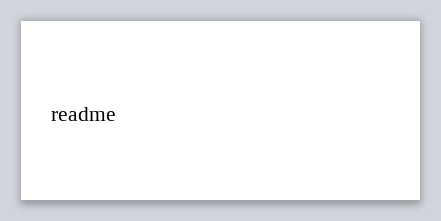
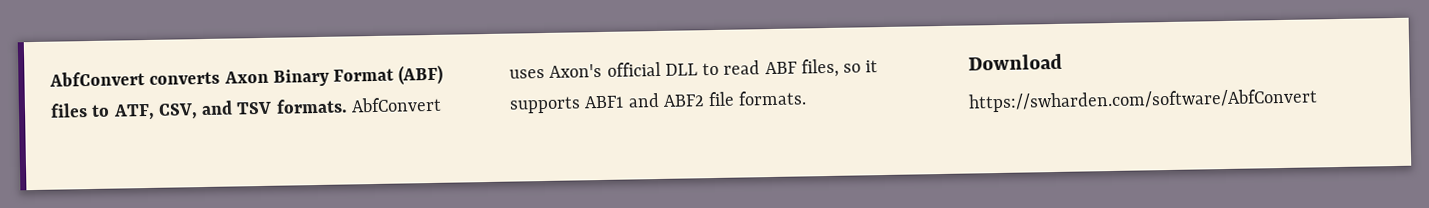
- readme
+ AbfConvert converts Axon Binary Format (ABF) files to ATF, CSV, and TSV formats. AbfConvert uses Axon's official DLL to read ABF files, so it supports ABF1 and ABF2 file formats.
+ Download
+ https://swharden.com/software/AbfConvert

